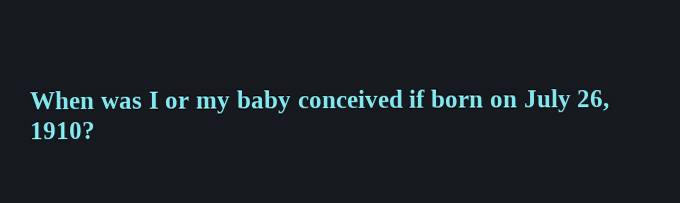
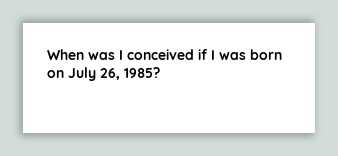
- When was I or my baby conceived if born on July 26, 1910?
+ When was I conceived if I was born on July 26, 1985?

